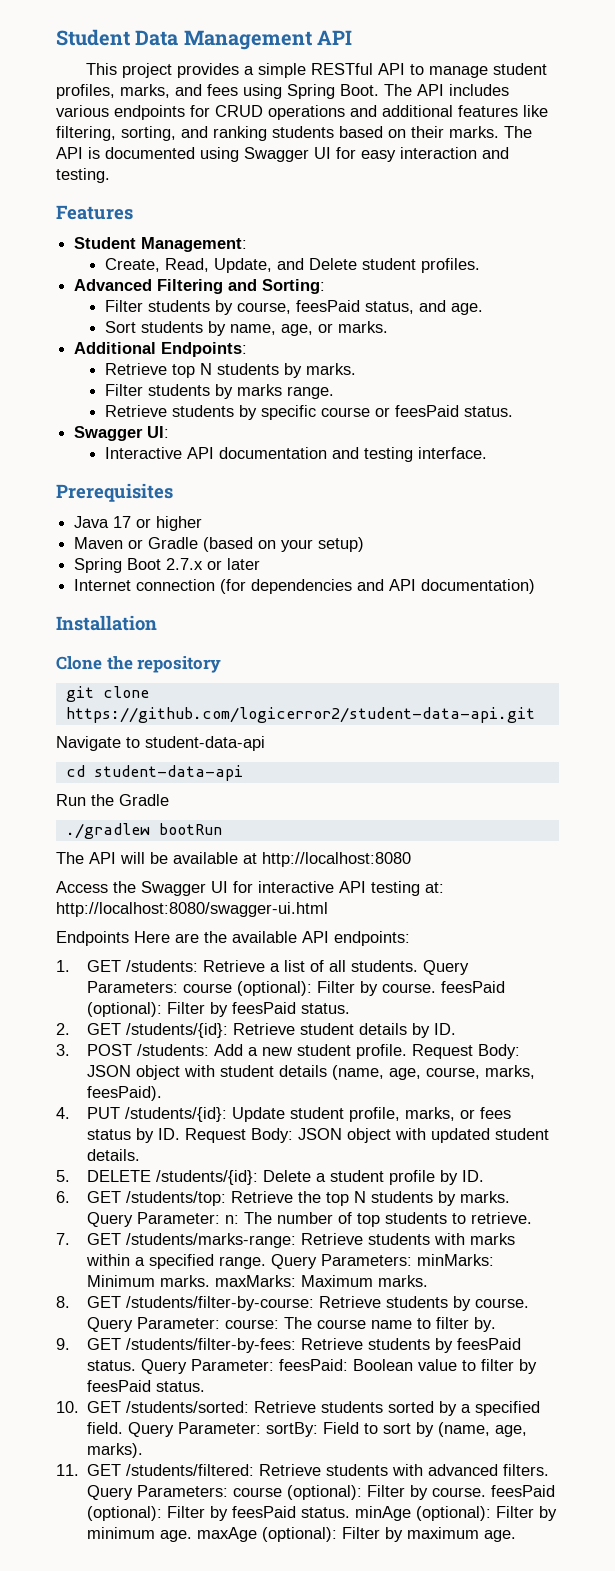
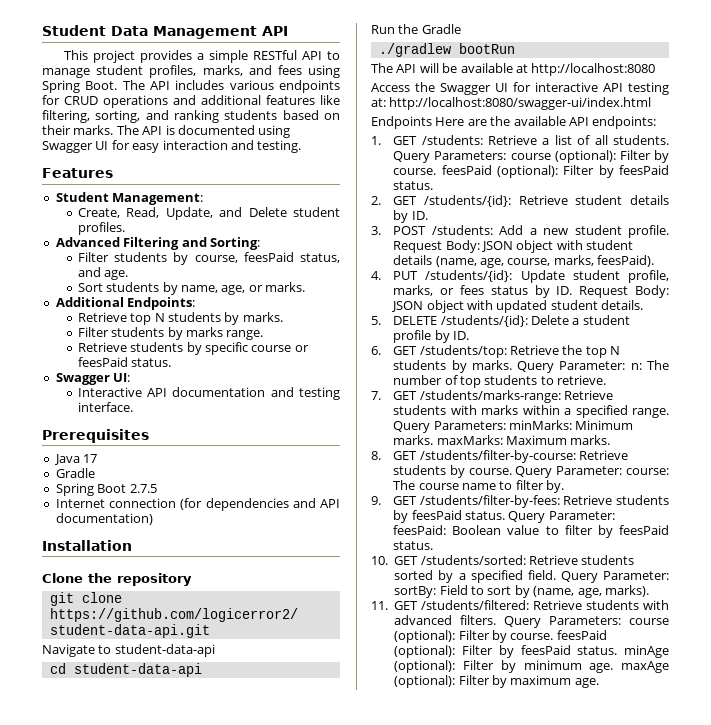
- Java 17 or higher
- Maven or Gradle (based on your setup)
+ Java 17
+ Gradle
- Spring Boot 2.7.x or later
+ Spring Boot 2.7.5
- Access the Swagger UI for interactive API testing at: http://localhost:8080/swagger-ui.html
+ Access the Swagger UI for interactive API testing at: http://localhost:8080/swagger-ui/index.html

